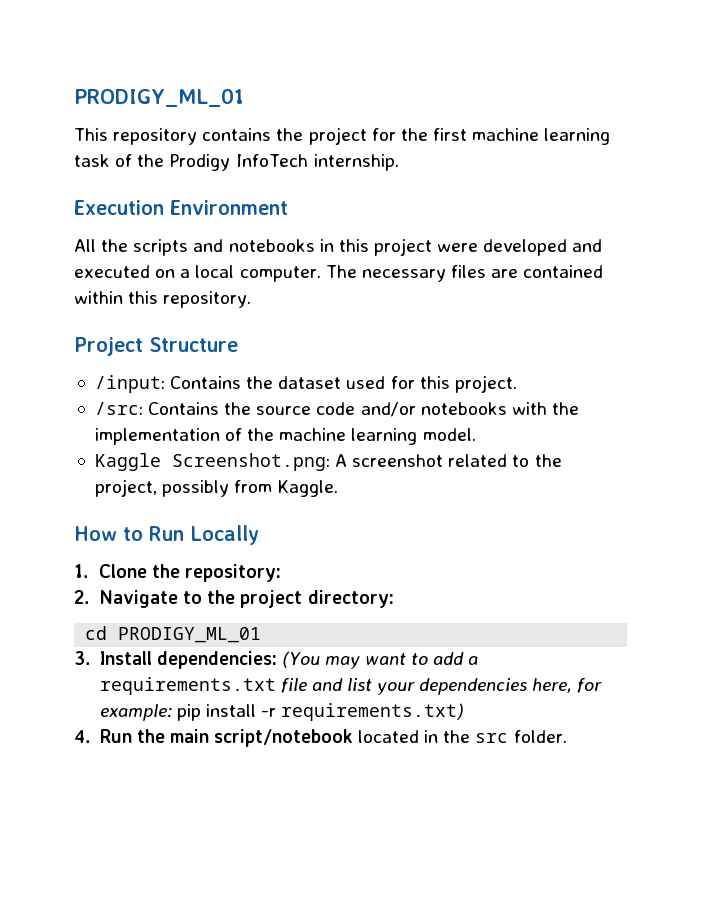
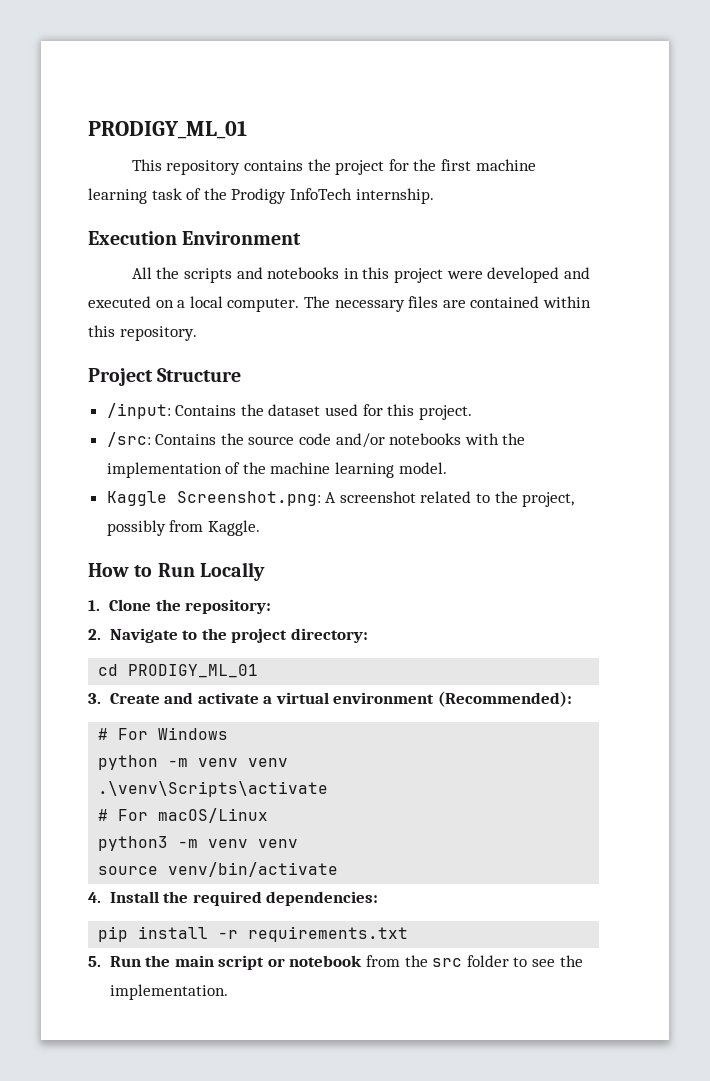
- 3. Install dependencies: (You may want to add a requirements.txt file and list your dependencies here, for example: pip install -r requirements.txt)
- 4. Run the main script/notebook located in the src folder.
+ 3. Create and activate a virtual environment (Recommended):
+ # For Windows
+ python -m venv venv
+ .\venv\Scripts\activate
+ # For macOS/Linux
+ python3 -m venv venv
+ source venv/bin/activate
+ 4. Install the required dependencies:
+ pip install -r requirements.txt
+ 5. Run the main script or notebook from the src folder to see the implementation.

